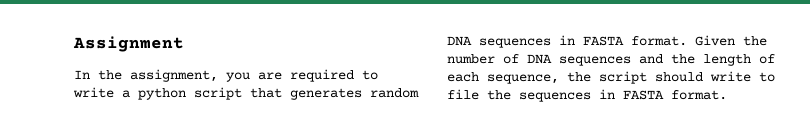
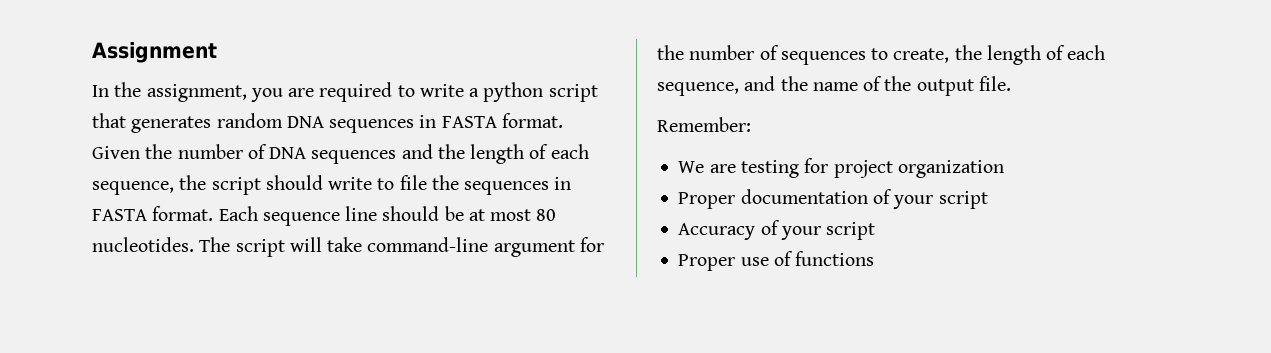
+ Each sequence line should be at most 80 nucleotides. The script will take command-line argument for the number of sequences to create, the length of each sequence, and the name of the output file.
+ Remember:
+ We are testing for project organization
+ Proper documentation of your script
+ Accuracy of your script
+ Proper use of functions

